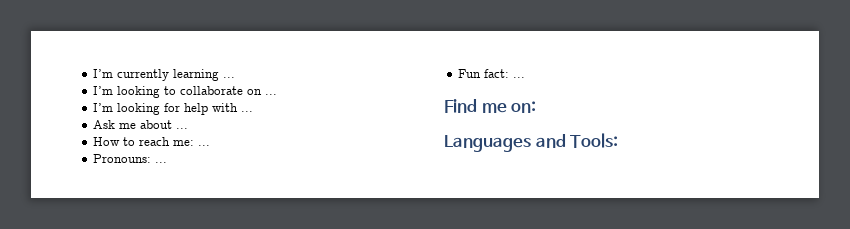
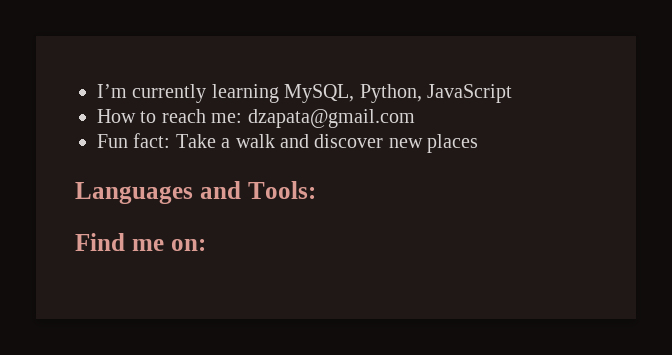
- I’m currently learning ...
- I’m looking to collaborate on ...
- I’m looking for help with ...
- Ask me about ...
+ I’m currently learning MySQL, Python, JavaScript
- How to reach me: ...
- Pronouns: ...
+ How to reach me: dzapata@gmail.com
- Fun fact: ...
+ Fun fact: Take a walk and discover new places
+ Languages and Tools:
- Languages and Tools:

